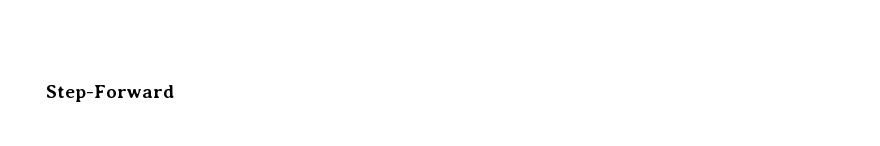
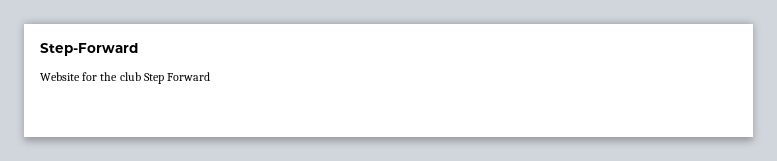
+ Website for the club Step Forward

